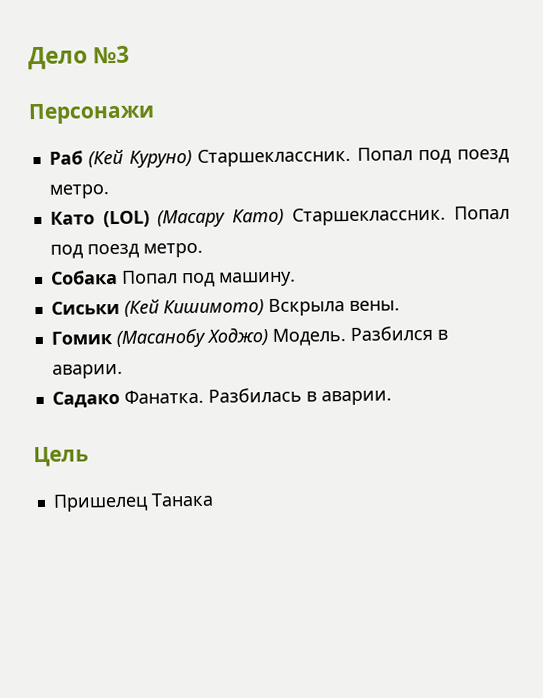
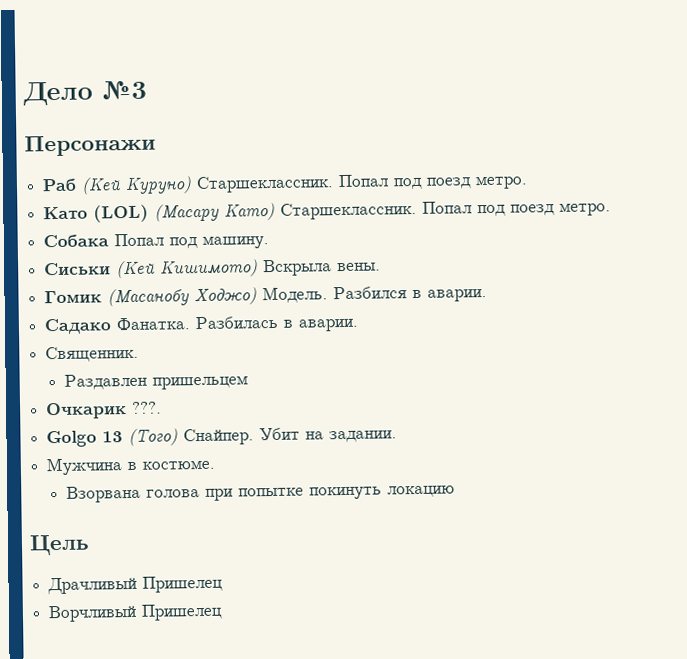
+ Священник.
+ Раздавлен пришельцем
+ Очкарик ???.
+ Golgo 13 (Того) Снайпер. Убит на задании.
+ Мужчина в костюме.
+ Взорвана голова при попытке покинуть локацию
- Пришелец Танака
+ Драчливый Пришелец
+ Ворчливый Пришелец

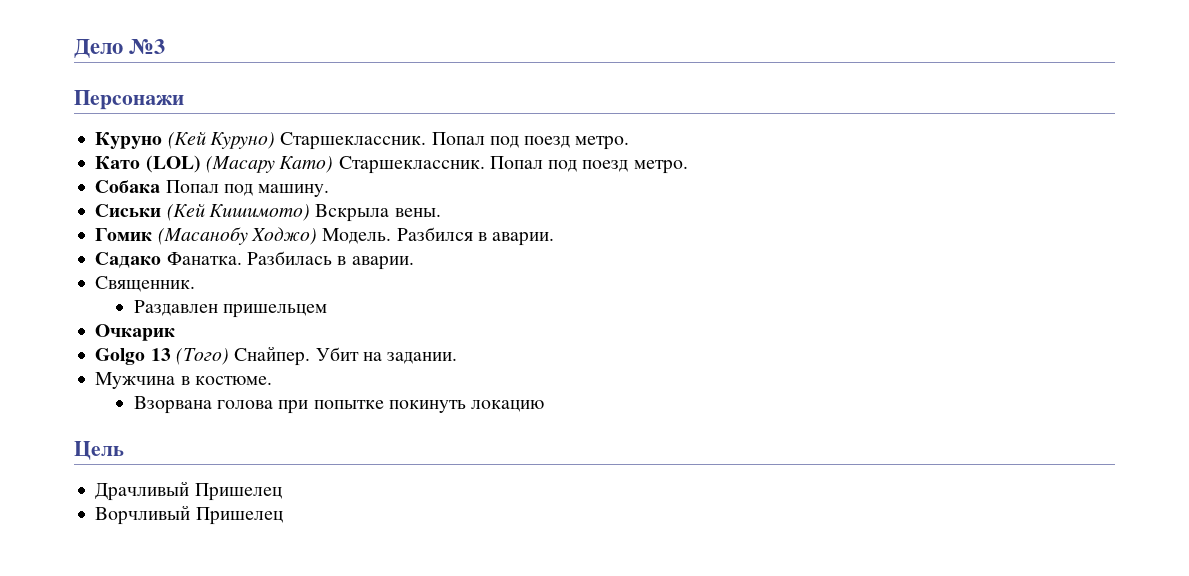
- Раб (Кей Куруно) Старшеклассник.
+ Куруно (Кей Куруно) Старшеклассник.
- Очкарик ???.
+ Очкарик

